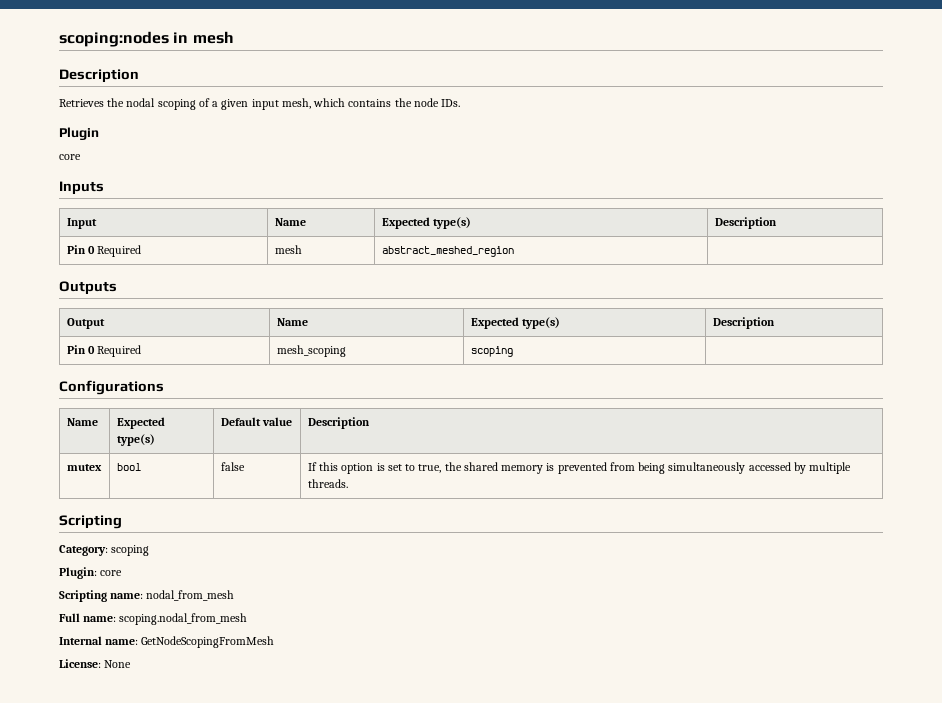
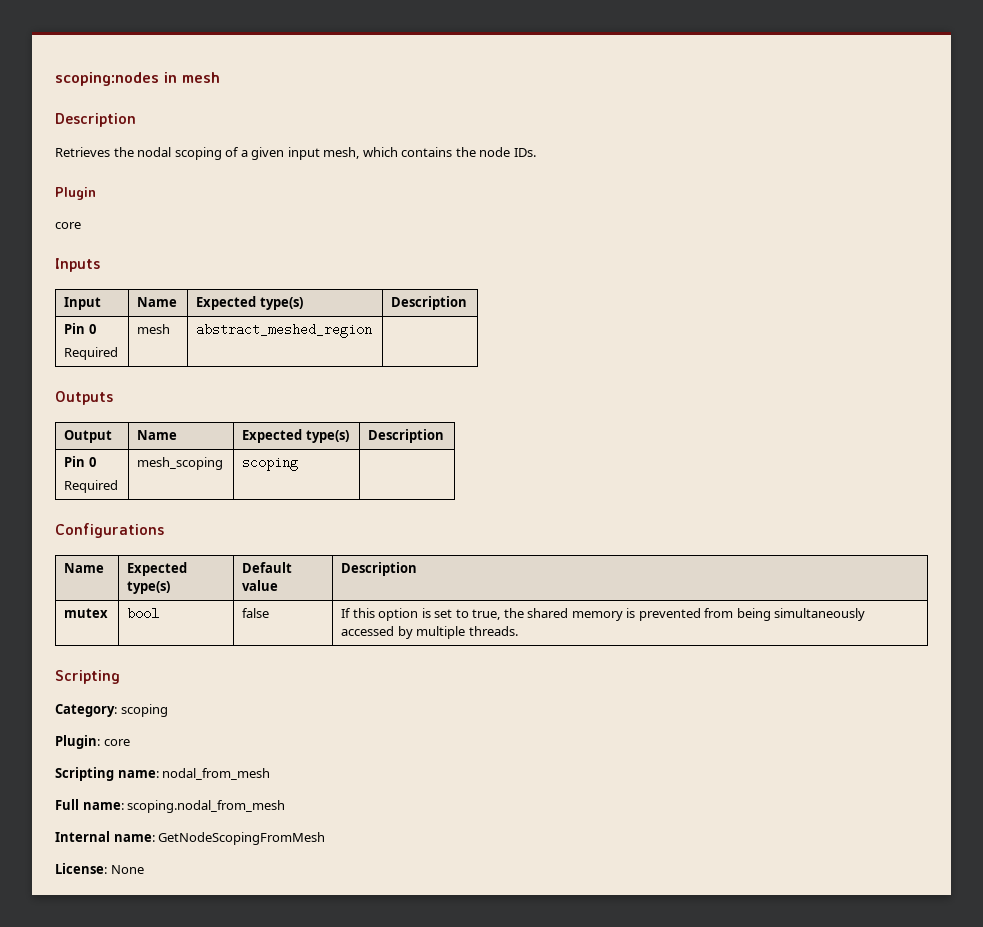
  Input | Name | Expected type(s) | Description
- Pin 0 Required | mesh | abstract_meshed_region |
+ Pin 0
+ Required | mesh | abstract_meshed_region |
  Output | Name | Expected type(s) | Description
- Pin 0 Required | mesh_scoping | scoping |
+ Pin 0
+ Required | mesh_scoping | scoping |

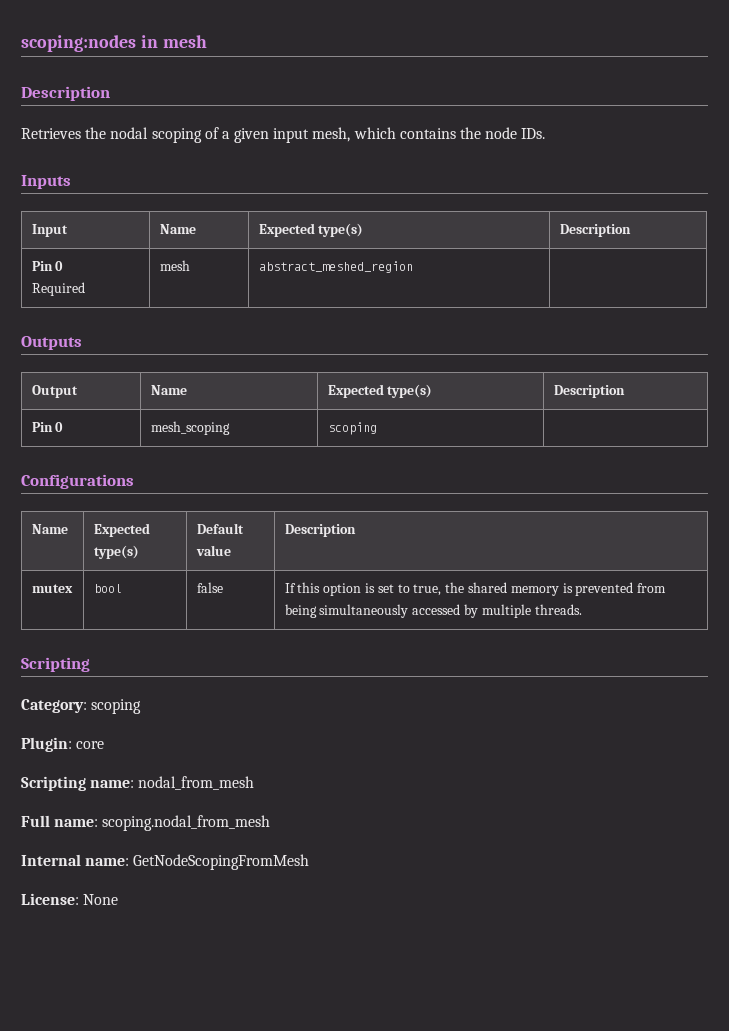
- Plugin
- core
  Output | Name | Expected type(s) | Description
- Pin 0
- Required | mesh_scoping | scoping |
+ Pin 0 | mesh_scoping | scoping |

